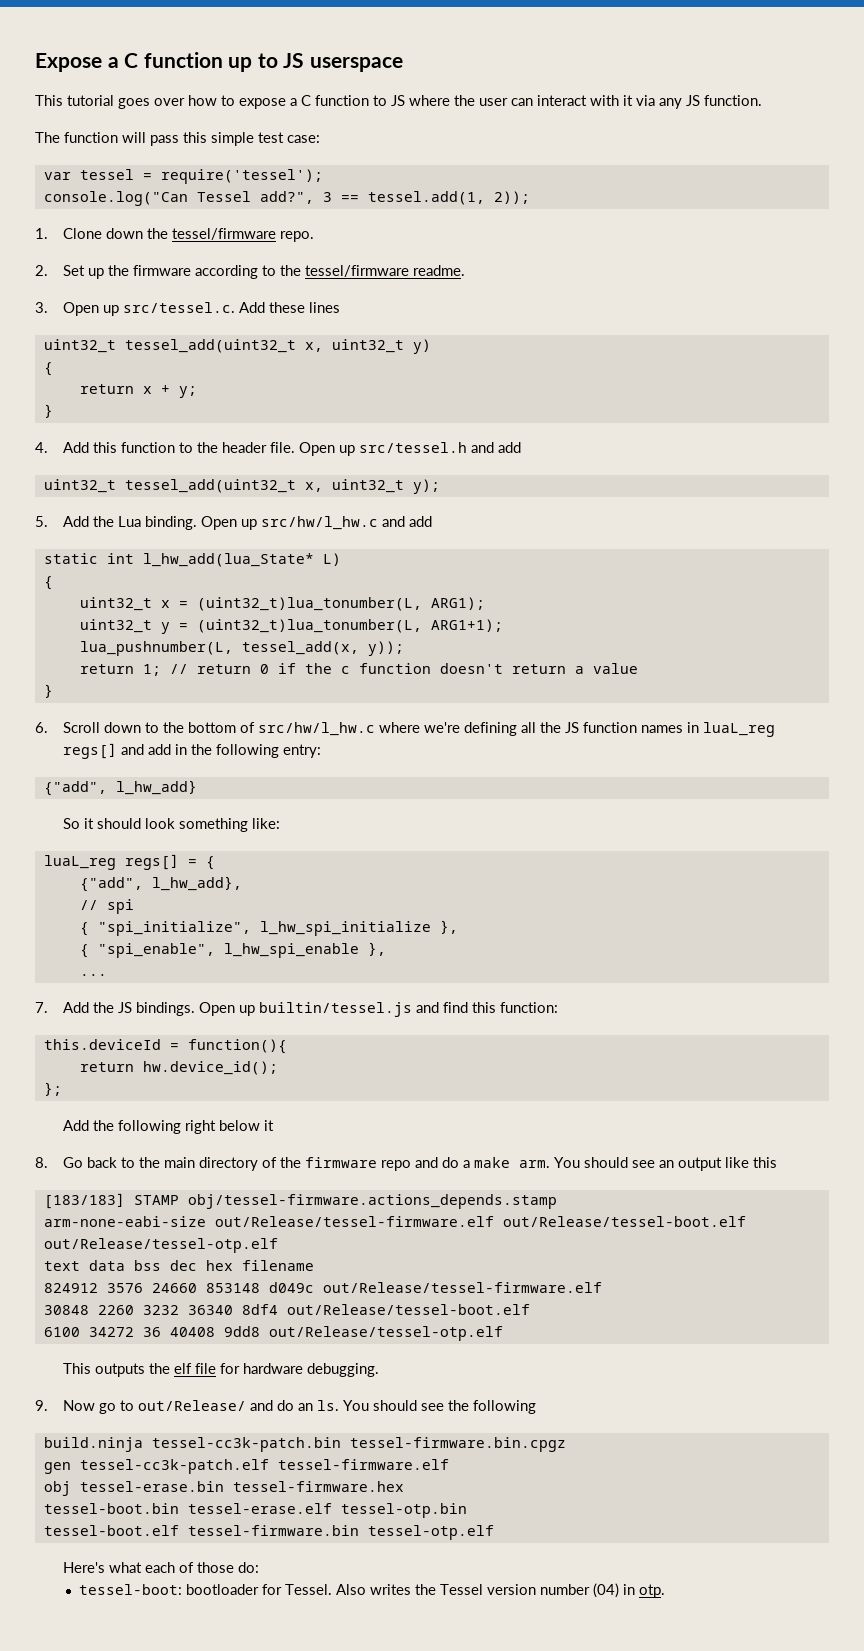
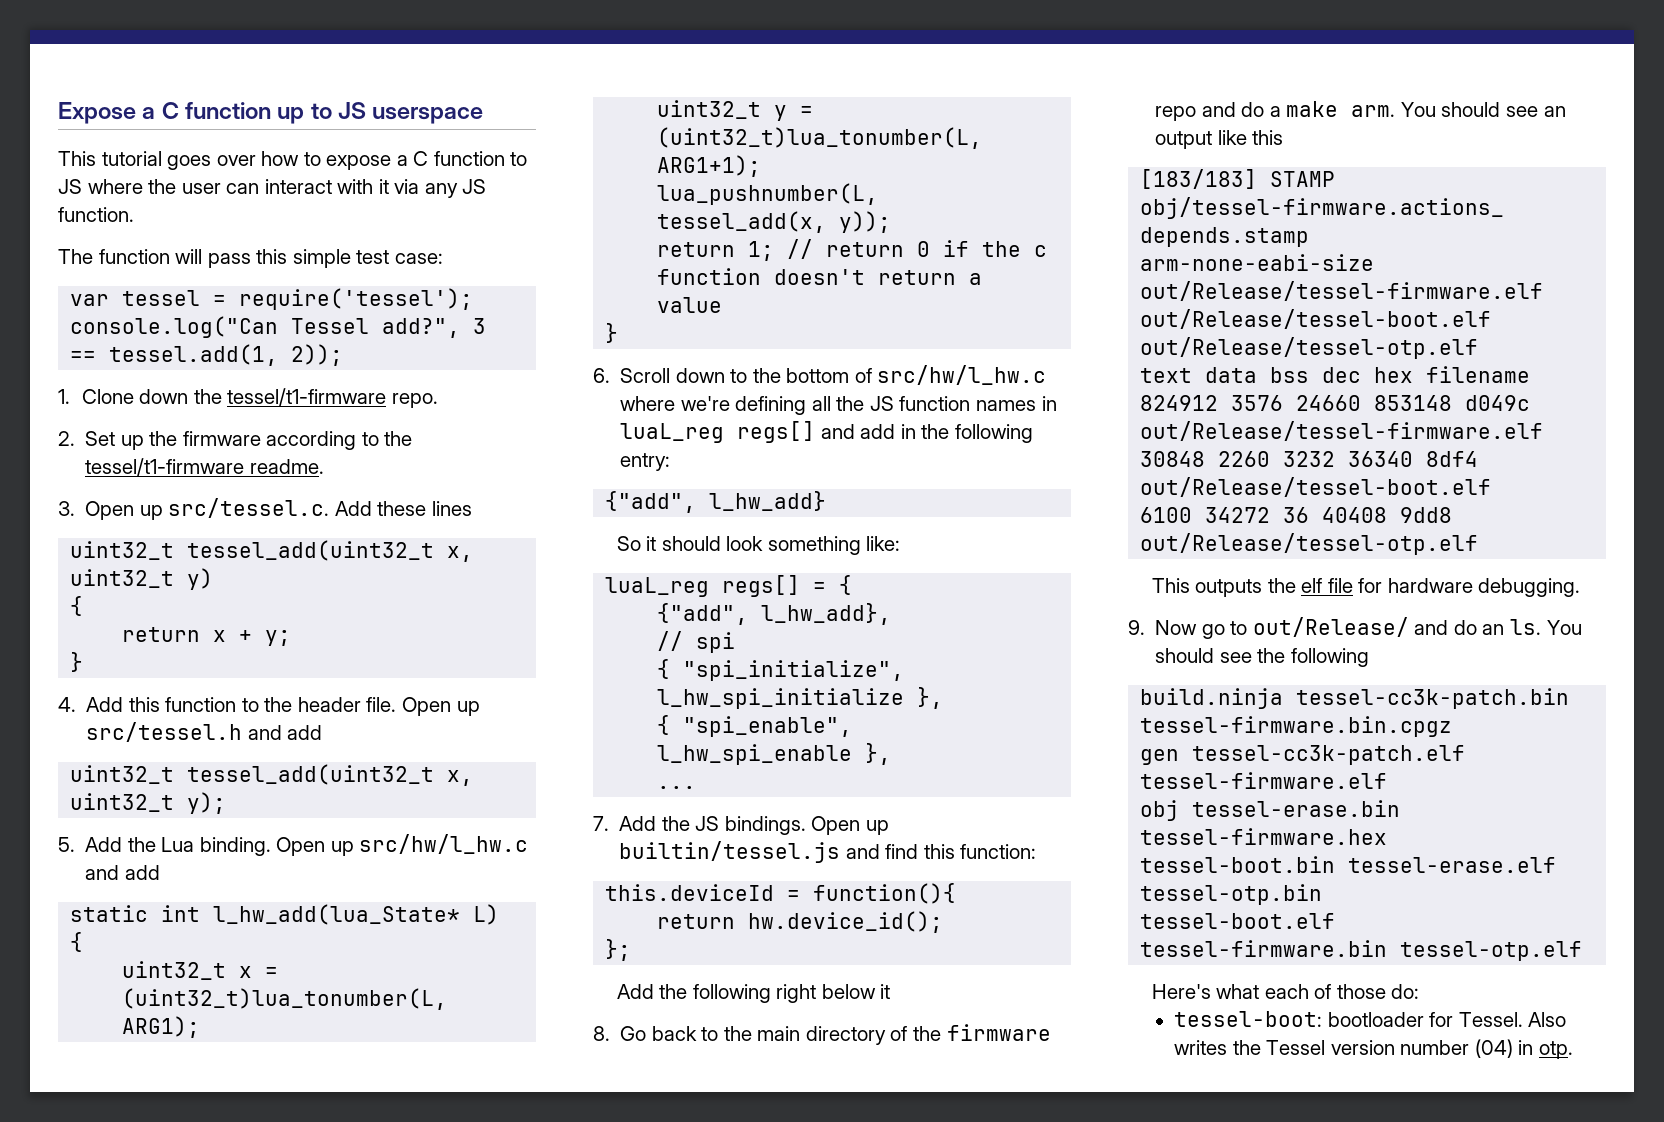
- 1. Clone down the tessel/firmware repo.
+ 1. Clone down the tessel/t1-firmware repo.
- 2. Set up the firmware according to the tessel/firmware readme.
+ 2. Set up the firmware according to the tessel/t1-firmware readme.

